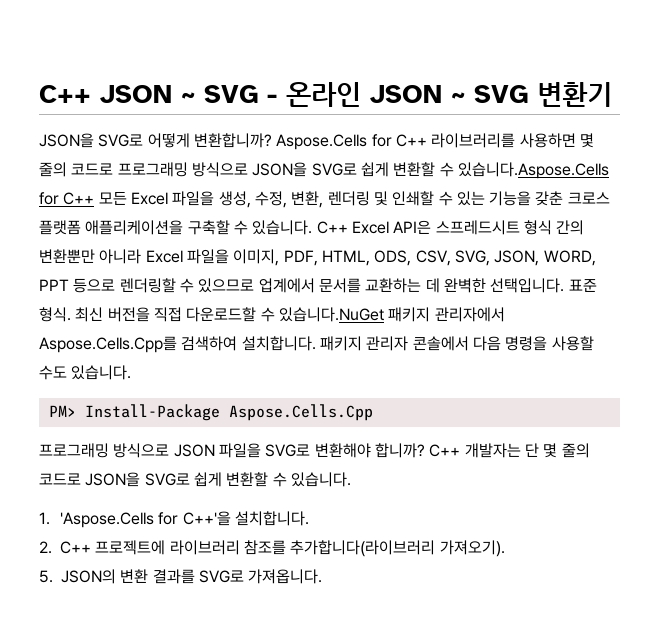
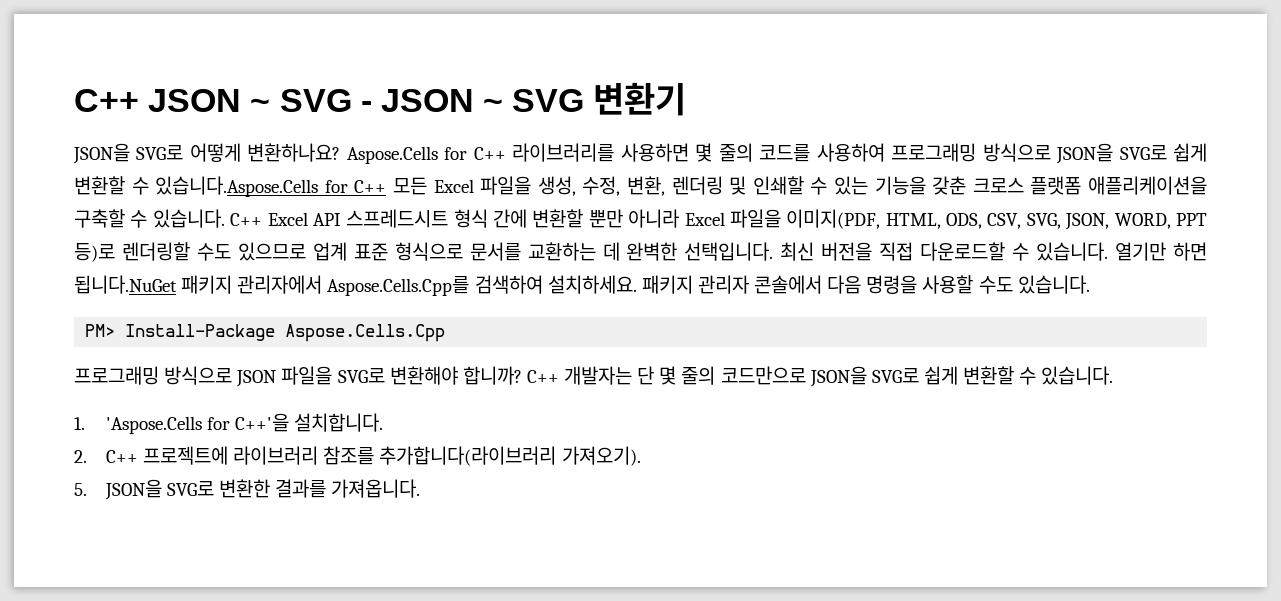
- C++ JSON ~ SVG - 온라인 JSON ~ SVG 변환기
+ C++ JSON ~ SVG - JSON ~ SVG 변환기
- JSON을 SVG로 어떻게 변환합니까?
+ JSON을 SVG로 어떻게 변환하나요?
- Aspose.Cells for C++ 라이브러리를 사용하면 몇 줄의 코드로 프로그래밍 방식으로 JSON을 SVG로 쉽게 변환할 수 있습니다.Aspose.Cells for C++ 모든 Excel 파일을 생성, 수정, 변환, 렌더링 및 인쇄할 수 있는 기능을 갖춘 크로스 플랫폼 애플리케이션을 구축할 수 있습니다.
+ Aspose.Cells for C++ 라이브러리를 사용하면 몇 줄의 코드를 사용하여 프로그래밍 방식으로 JSON을 SVG로 쉽게 변환할 수 있습니다.Aspose.Cells for C++ 모든 Excel 파일을 생성, 수정, 변환, 렌더링 및 인쇄할 수 있는 기능을 갖춘 크로스 플랫폼 애플리케이션을 구축할 수 있습니다.
- C++ Excel API은 스프레드시트 형식 간의 변환뿐만 아니라 Excel 파일을 이미지, PDF, HTML, ODS, CSV, SVG, JSON, WORD, PPT 등으로 렌더링할 수 있으므로 업계에서 문서를 교환하는 데 완벽한 선택입니다.
+ C++ Excel API 스프레드시트 형식 간에 변환할 뿐만 아니라 Excel 파일을 이미지(PDF, HTML, ODS, CSV, SVG, JSON, WORD, PPT 등)로 렌더링할 수도 있으므로 업계 표준 형식으로 문서를 교환하는 데 완벽한 선택입니다.
- 표준 형식.
- 최신 버전을 직접 다운로드할 수 있습니다.NuGet 패키지 관리자에서 Aspose.Cells.Cpp를 검색하여 설치합니다.
+ 최신 버전을 직접 다운로드할 수 있습니다. 열기만 하면 됩니다.NuGet 패키지 관리자에서 Aspose.Cells.Cpp를 검색하여 설치하세요.
- C++ 개발자는 단 몇 줄의 코드로 JSON을 SVG로 쉽게 변환할 수 있습니다.
+ C++ 개발자는 단 몇 줄의 코드만으로 JSON을 SVG로 쉽게 변환할 수 있습니다.
- 5. JSON의 변환 결과를 SVG로 가져옵니다.
+ 5. JSON을 SVG로 변환한 결과를 가져옵니다.

